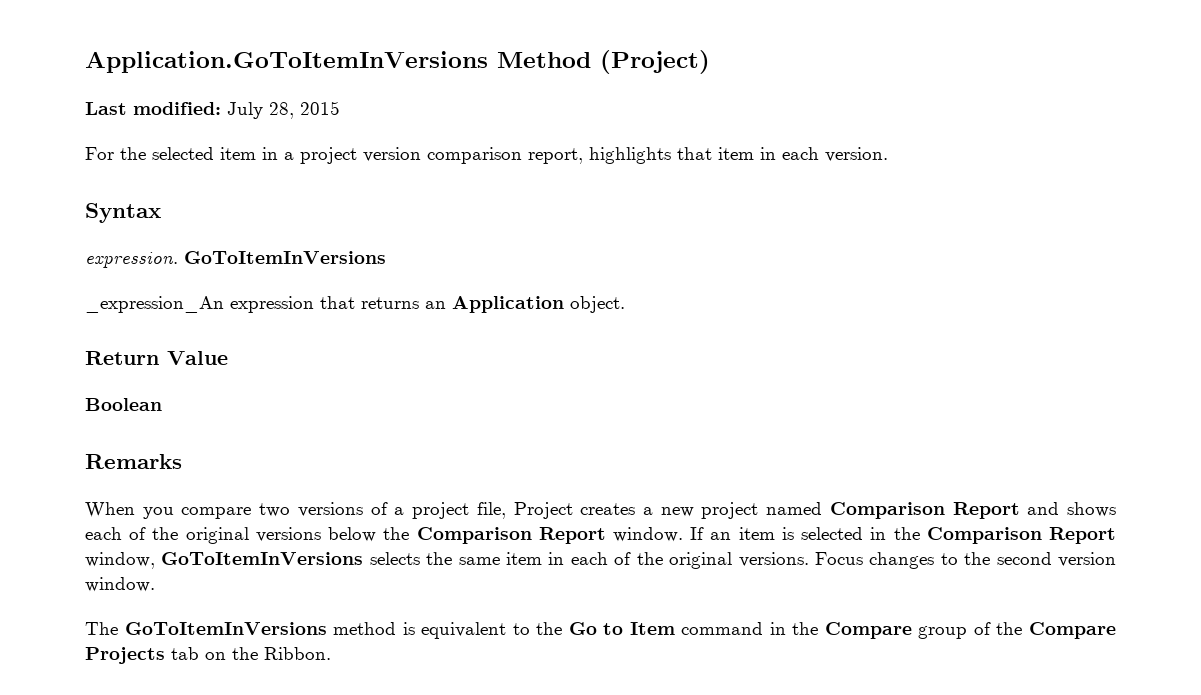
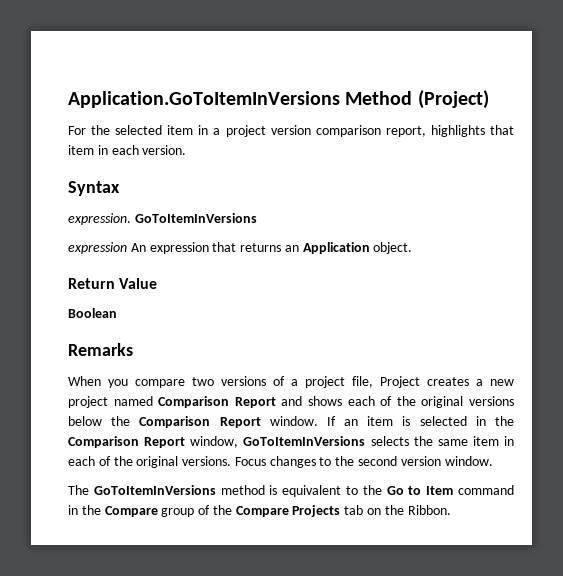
- Last modified: July 28, 2015
- _expression_An expression that returns an Application object.
+ expression An expression that returns an Application object.

